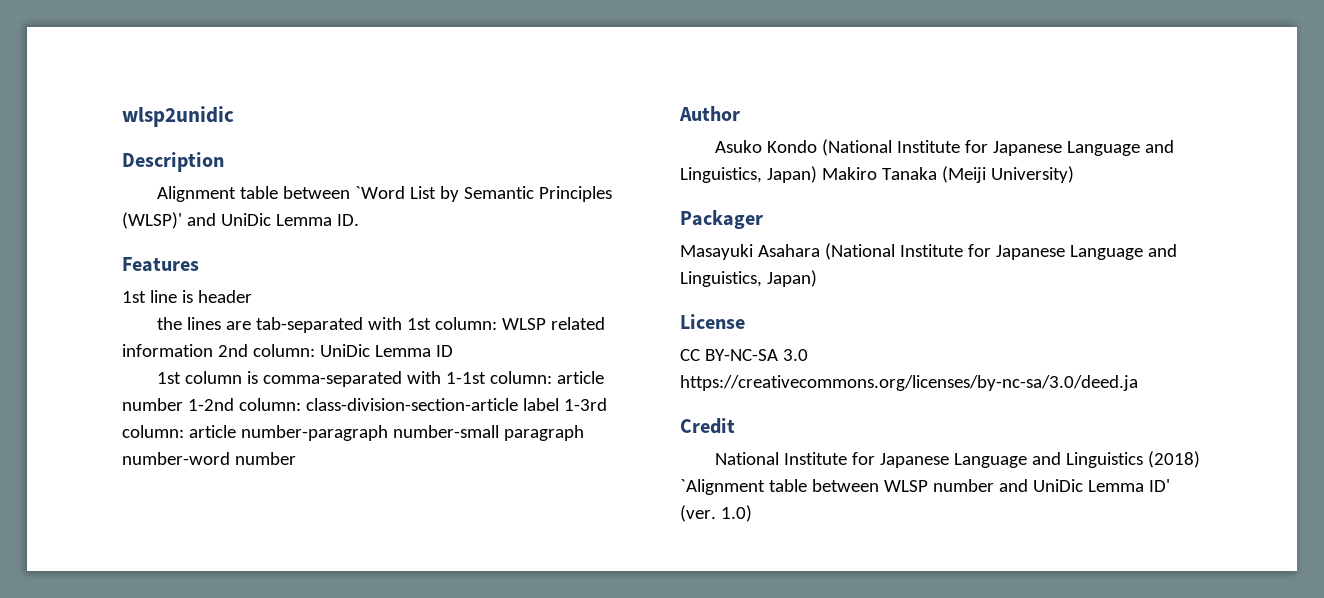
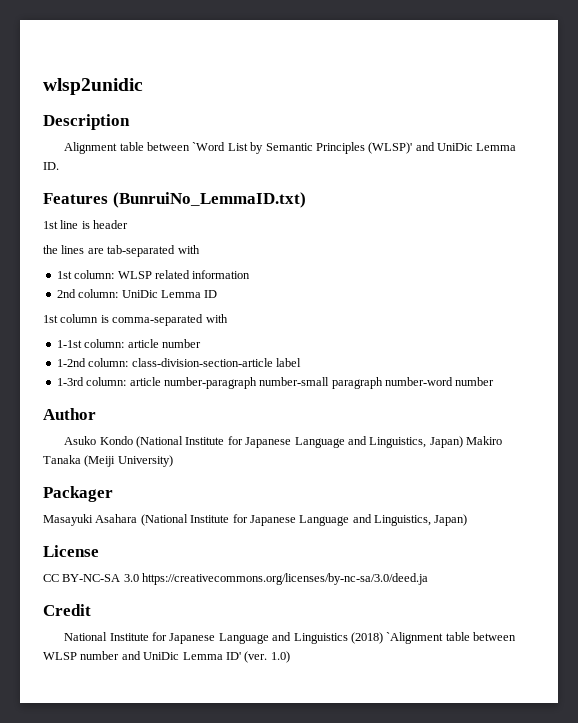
- Features
+ Features (BunruiNo_LemmaID.txt)
- the lines are tab-separated with 1st column: WLSP related information 2nd column: UniDic Lemma ID
+ the lines are tab-separated with
+ 1st column: WLSP related information
+ 2nd column: UniDic Lemma ID
- 1st column is comma-separated with 1-1st column: article number 1-2nd column: class-division-section-article label 1-3rd column: article number-paragraph number-small paragraph number-word number
+ 1st column is comma-separated with
+ 1-1st column: article number
+ 1-2nd column: class-division-section-article label
+ 1-3rd column: article number-paragraph number-small paragraph number-word number

